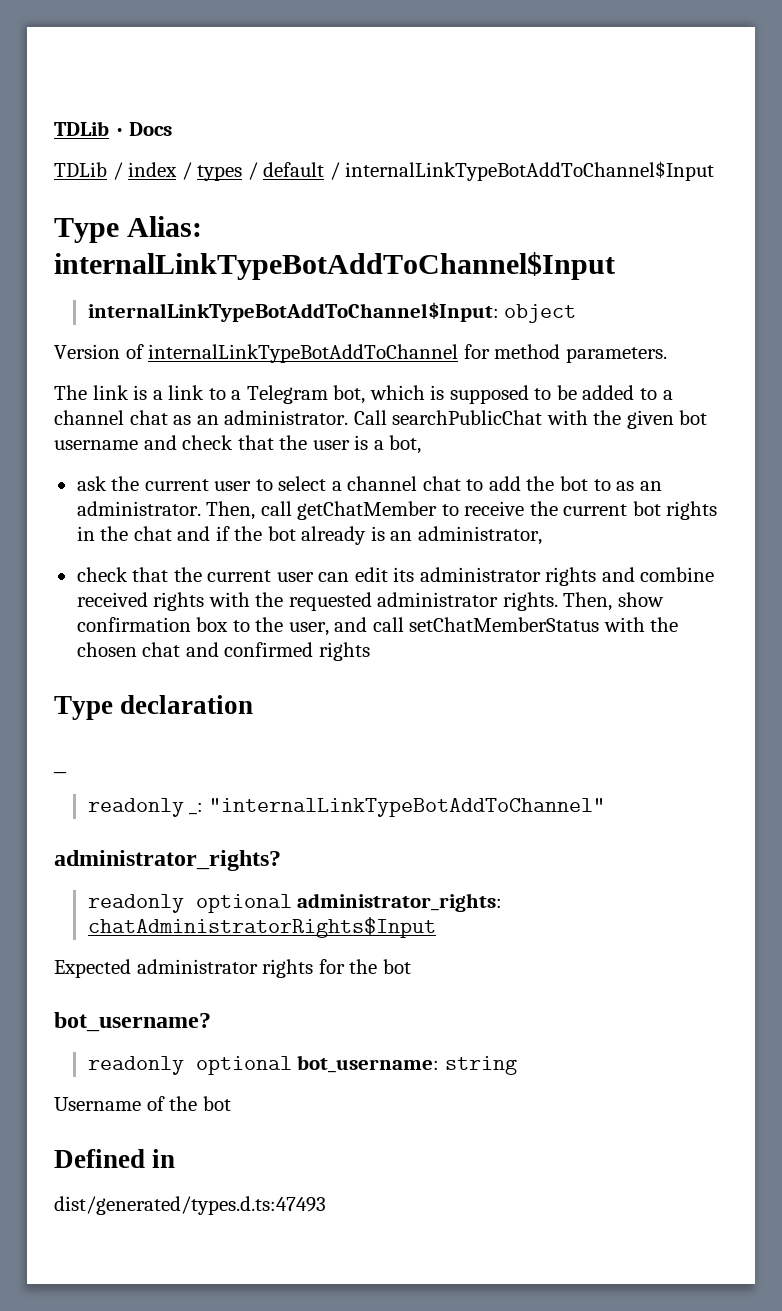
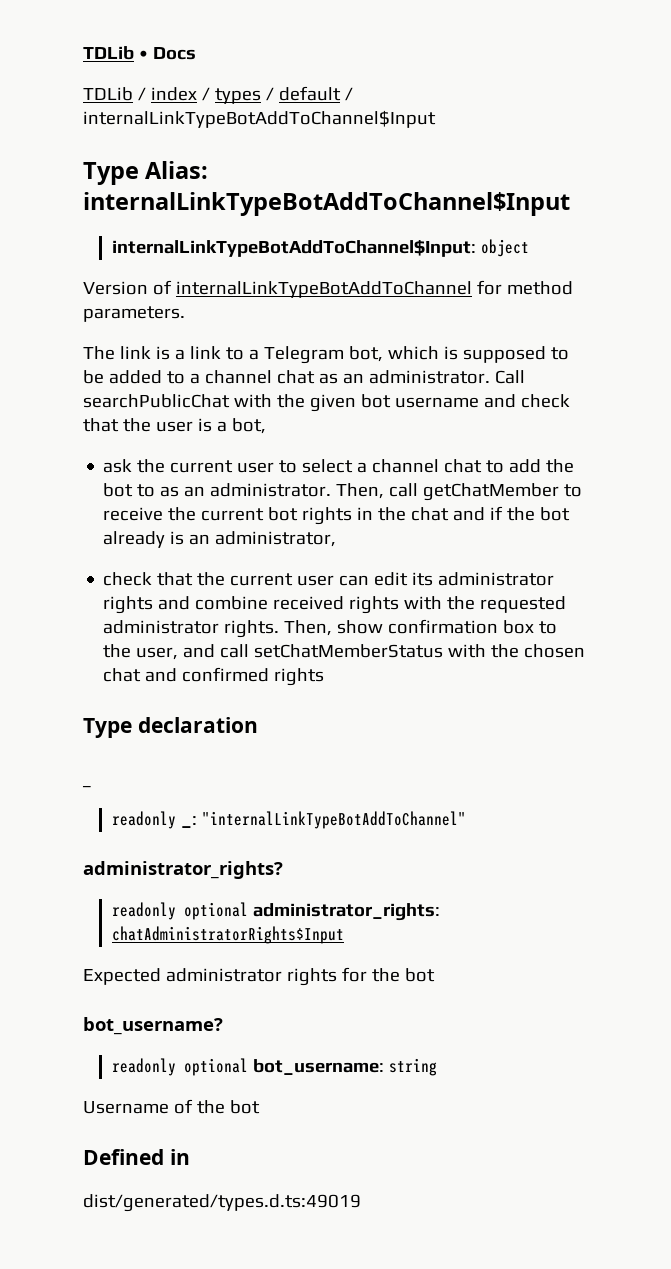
- dist/generated/types.d.ts:47493
+ dist/generated/types.d.ts:49019

